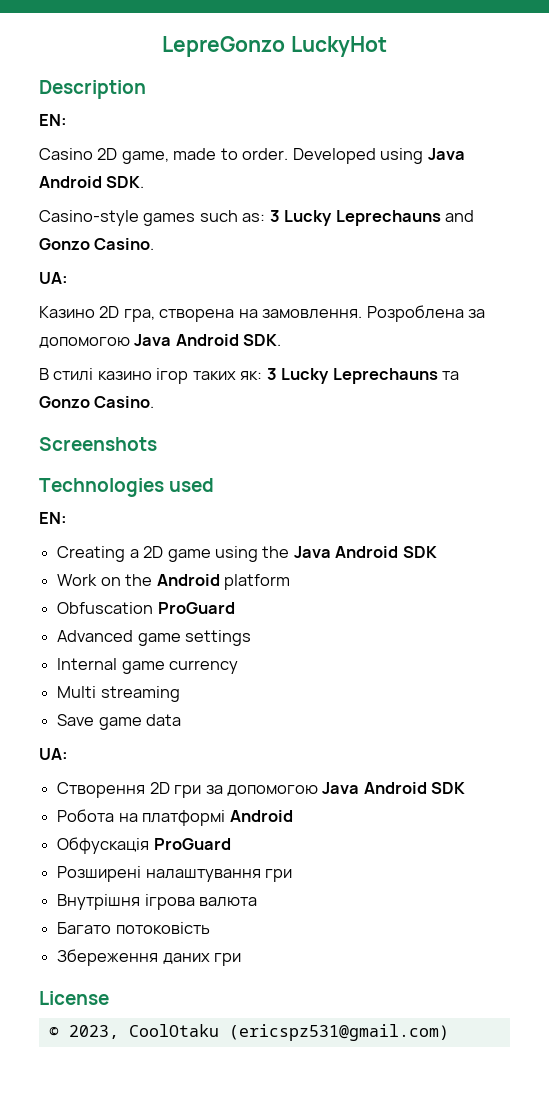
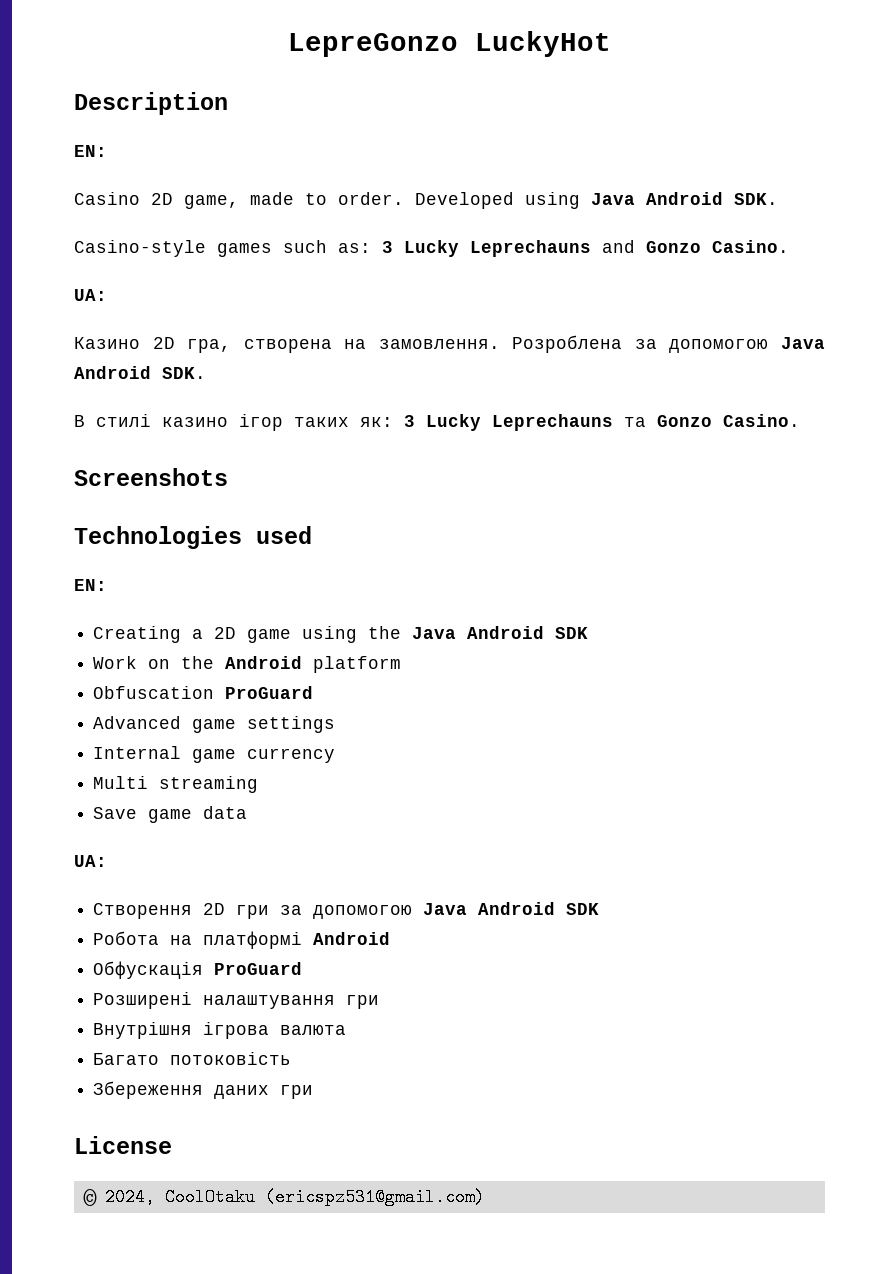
- © 2023, CoolOtaku (ericspz531@gmail.com)
+ © 2024, CoolOtaku (ericspz531@gmail.com)

